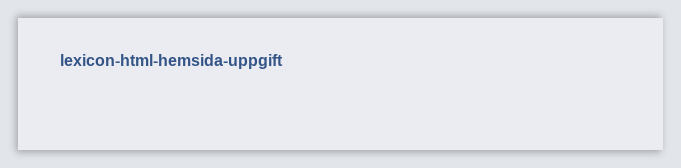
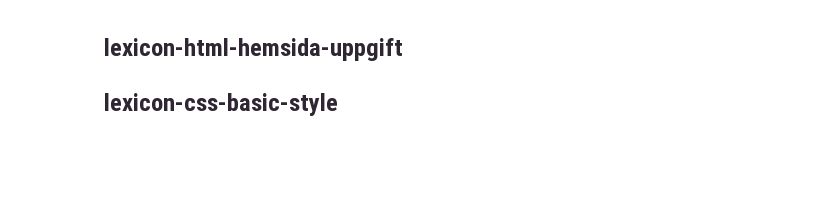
+ lexicon-css-basic-style

